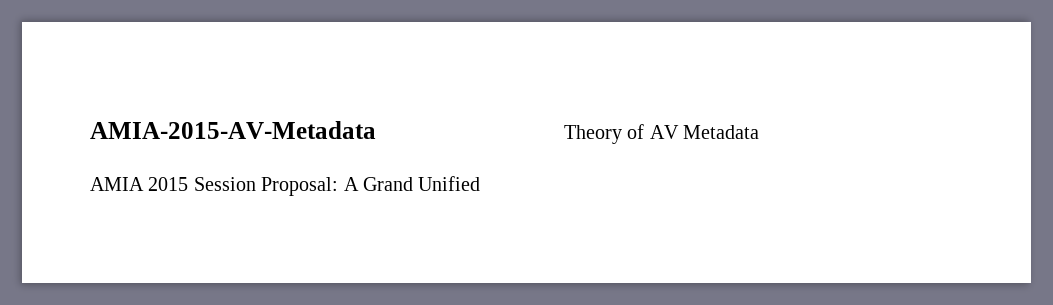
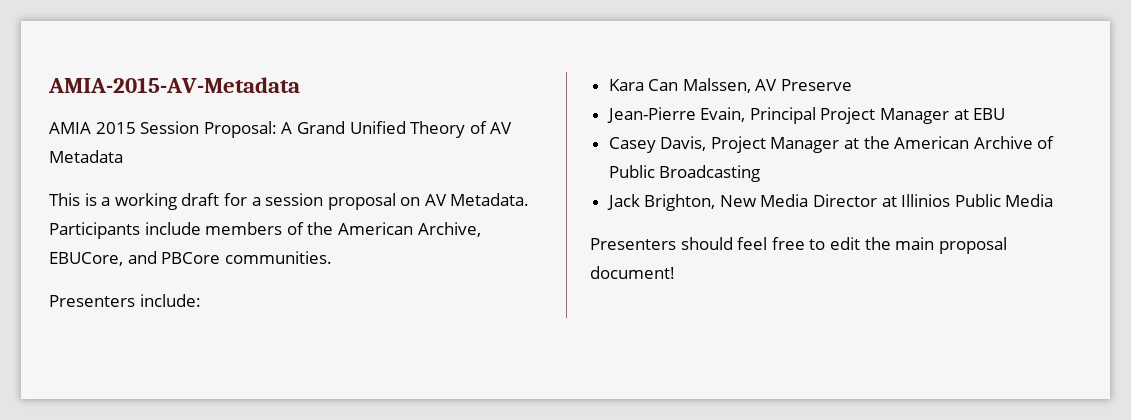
+ This is a working draft for a session proposal on AV Metadata. Participants include members of the American Archive, EBUCore, and PBCore communities.
+ Presenters include:
+ Kara Can Malssen, AV Preserve
+ Jean-Pierre Evain, Principal Project Manager at EBU
+ Casey Davis, Project Manager at the American Archive of Public Broadcasting
+ Jack Brighton, New Media Director at Illinios Public Media
+ Presenters should feel free to edit the main proposal document!

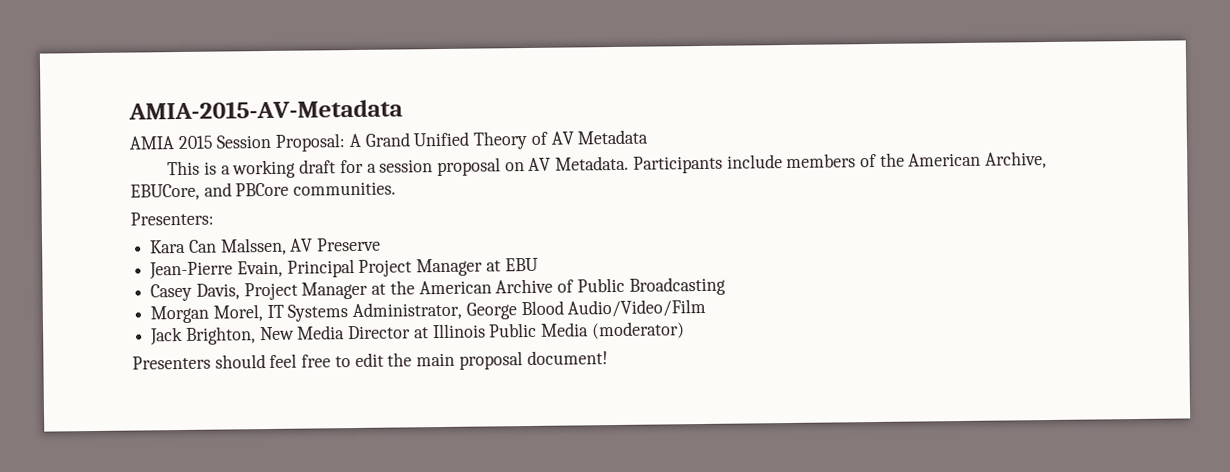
- Presenters include:
+ Presenters:
+ Morgan Morel, IT Systems Administrator, George Blood Audio/Video/Film
- Jack Brighton, New Media Director at Illinios Public Media
+ Jack Brighton, New Media Director at Illinois Public Media (moderator)

